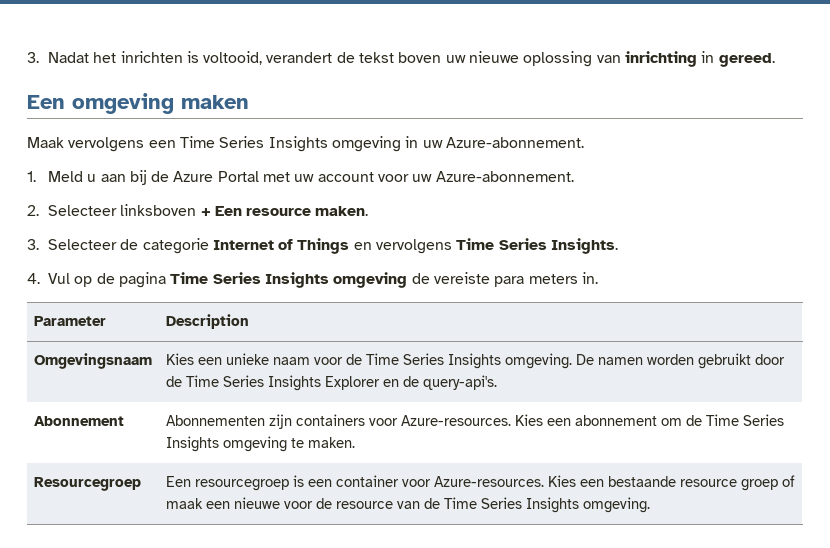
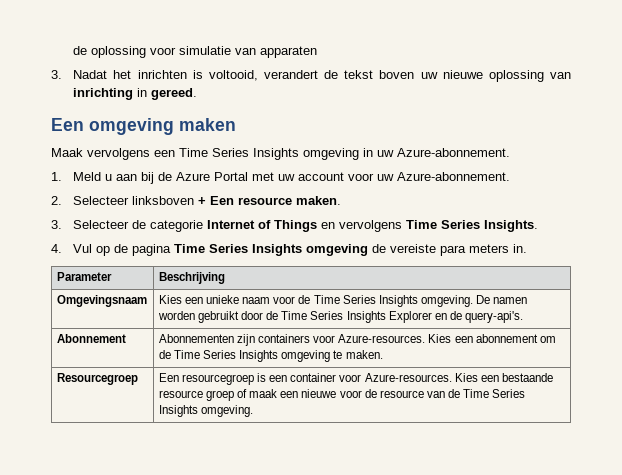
+ de oplossing voor simulatie van apparaten
- Parameter | Description
+ Parameter | Beschrijving

